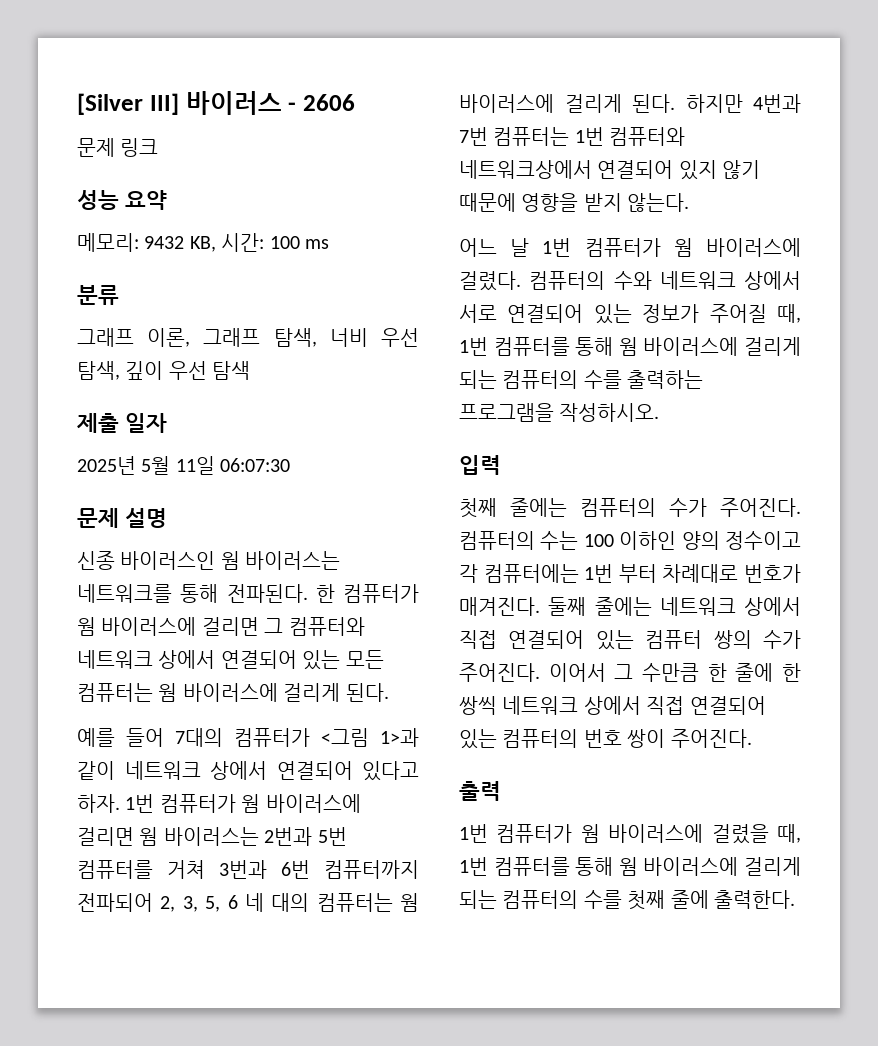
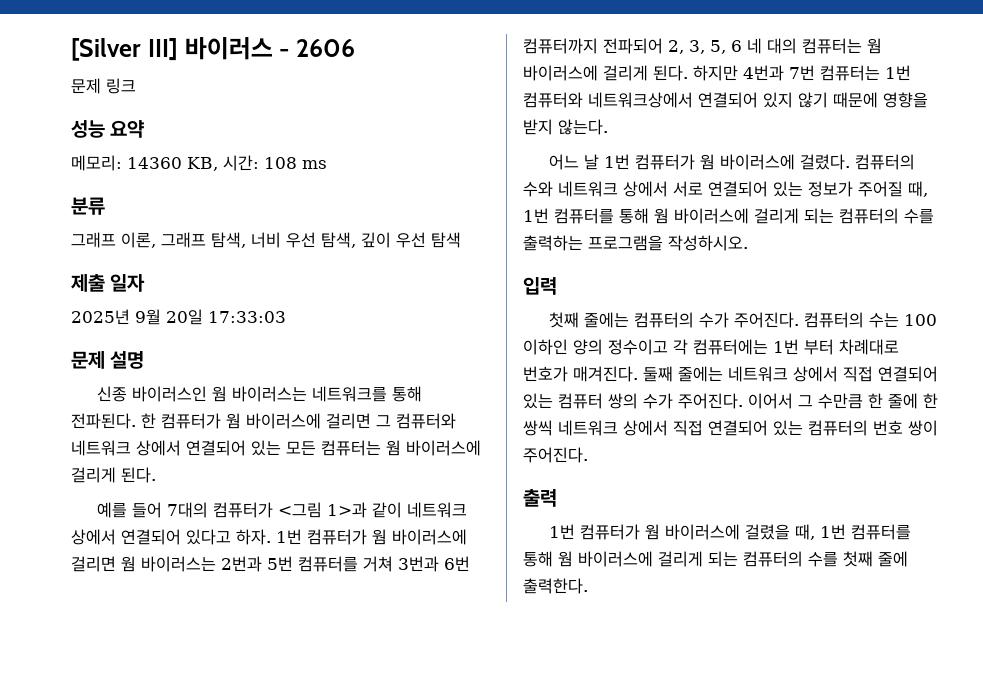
- 메모리: 9432 KB, 시간: 100 ms
+ 메모리: 14360 KB, 시간: 108 ms
- 2025년 5월 11일 06:07:30
+ 2025년 9월 20일 17:33:03

